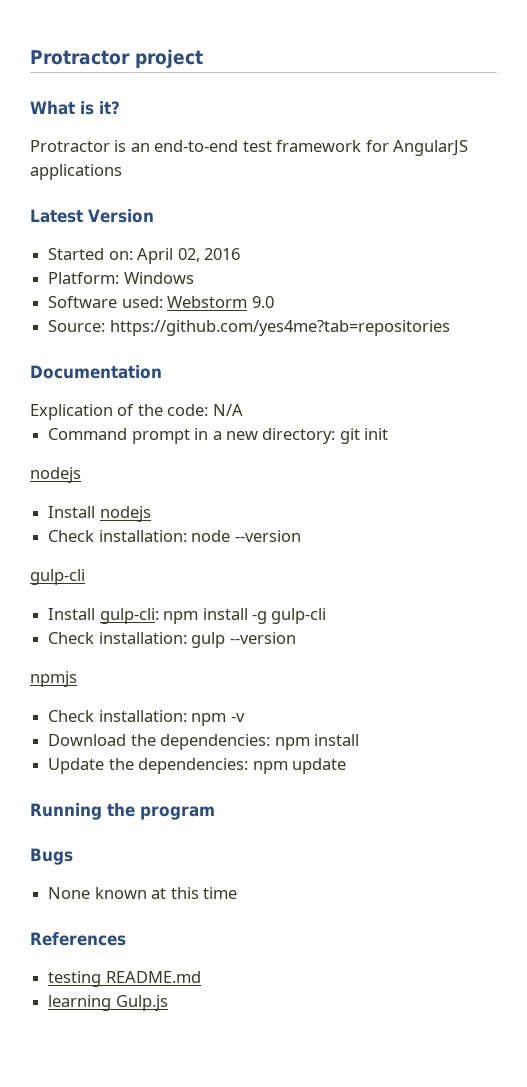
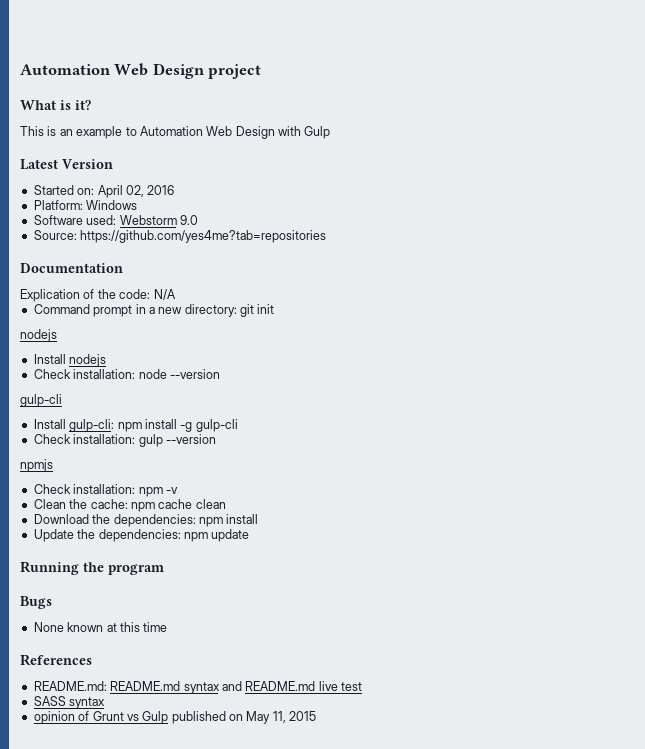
- Protractor project
+ Automation Web Design project
- Protractor is an end-to-end test framework for AngularJS applications
+ This is an example to Automation Web Design with Gulp
+ Clean the cache: npm cache clean
- testing README.md
- learning Gulp.js
+ README.md: README.md syntax and README.md live test
+ SASS syntax
+ opinion of Grunt vs Gulp published on May 11, 2015

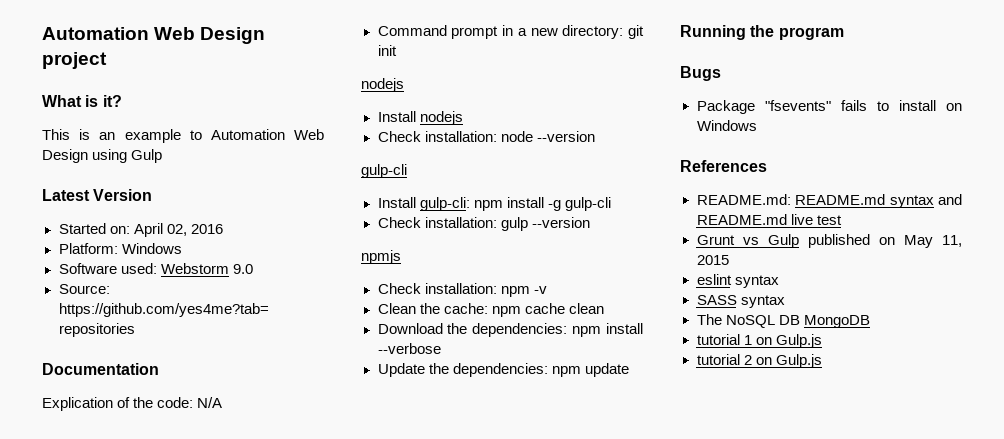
- This is an example to Automation Web Design with Gulp
+ This is an example to Automation Web Design using Gulp
- Download the dependencies: npm install
+ Download the dependencies: npm install --verbose
- None known at this time
+ Package "fsevents" fails to install on Windows
- SASS syntax
- opinion of Grunt vs Gulp published on May 11, 2015
+ Grunt vs Gulp published on May 11, 2015
+ eslint syntax
+ SASS syntax
+ The NoSQL DB MongoDB
+ tutorial 1 on Gulp.js
+ tutorial 2 on Gulp.js

